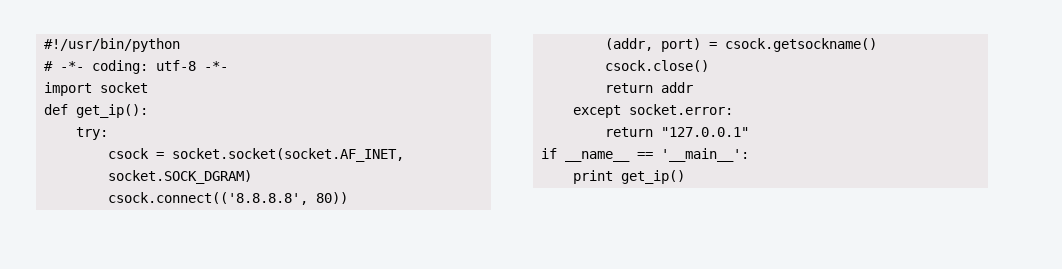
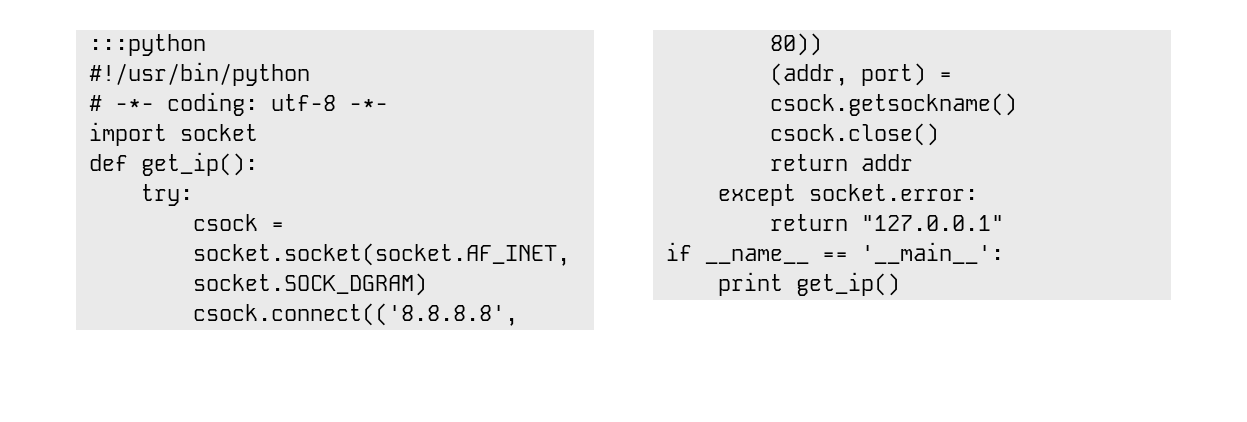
+ :::python

